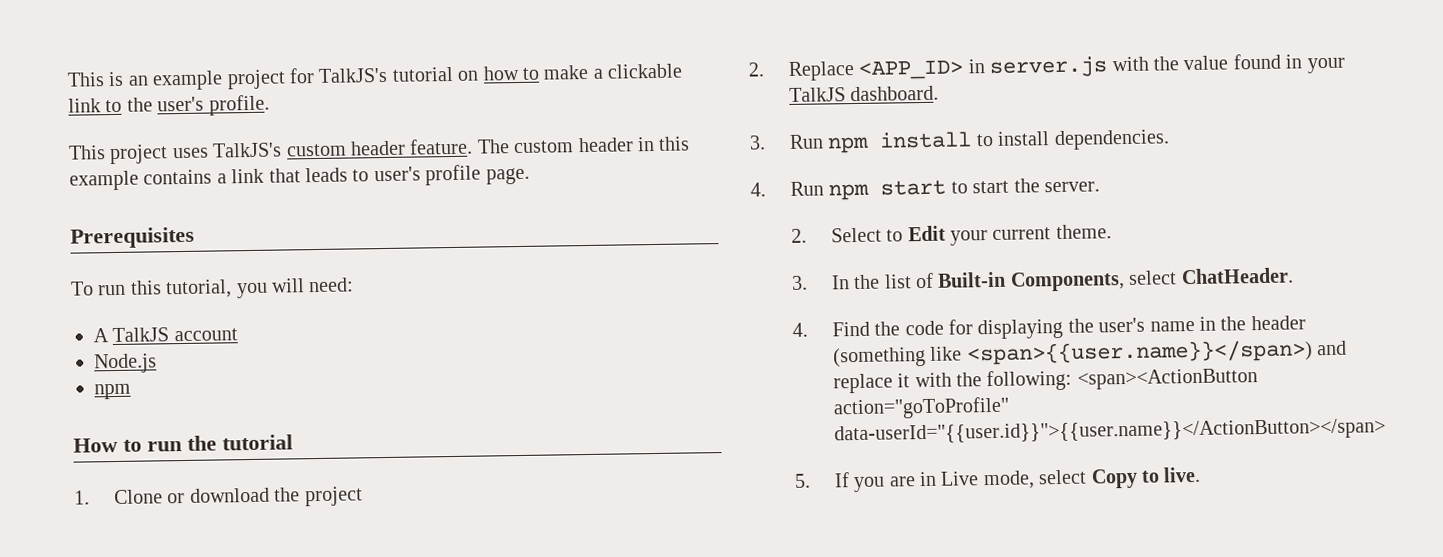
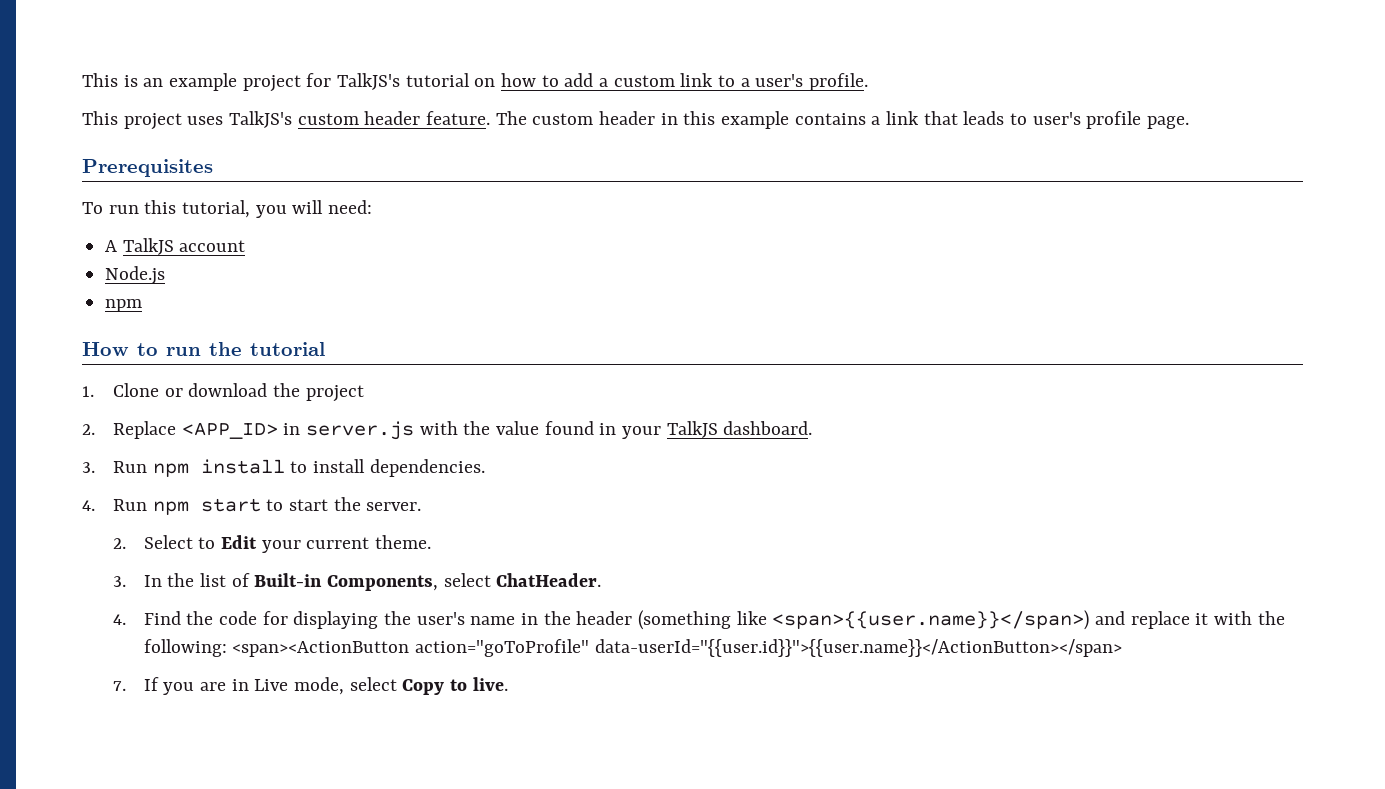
- This is an example project for TalkJS's tutorial on how to make a clickable link to the user's profile.
+ This is an example project for TalkJS's tutorial on how to add a custom link to a user's profile.
- 5. If you are in Live mode, select Copy to live.
+ 7. If you are in Live mode, select Copy to live.

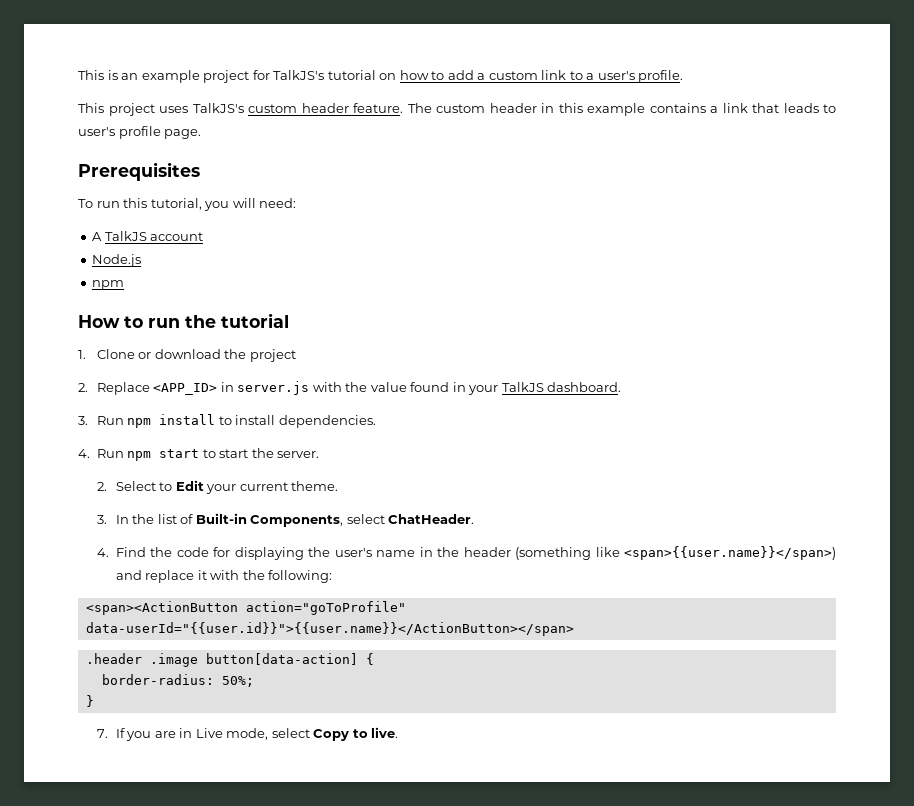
- 4. Find the code for displaying the user's name in the header (something like <span>{{user.name}}</span>) and replace it with the following: <span><ActionButton action="goToProfile" data-userId="{{user.id}}">{{user.name}}</ActionButton></span>
+ 4. Find the code for displaying the user's name in the header (something like <span>{{user.name}}</span>) and replace it with the following:
+ <span><ActionButton action="goToProfile" data-userId="{{user.id}}">{{user.name}}</ActionButton></span>
+ .header .image button[data-action] {
+ border-radius: 50%;
+ }

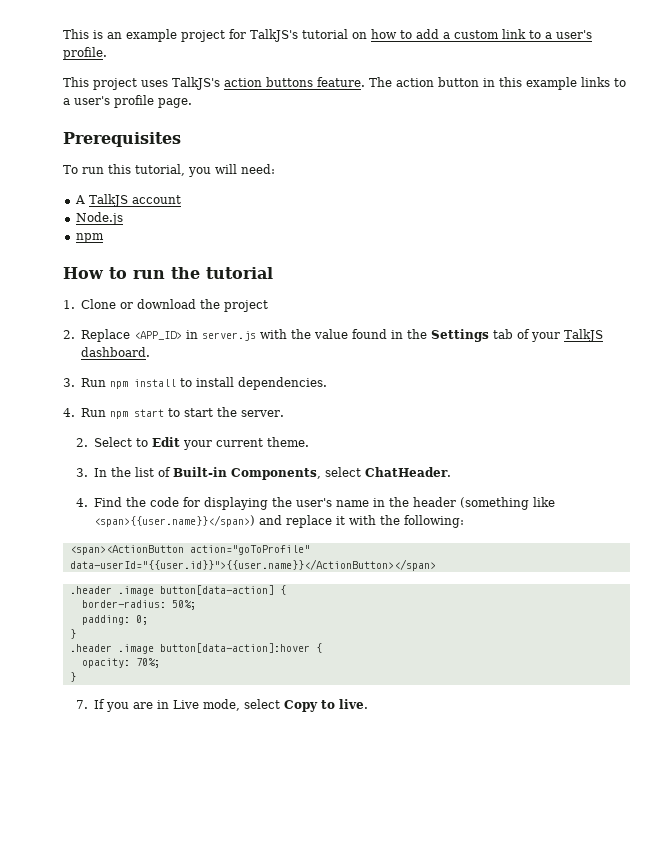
- This project uses TalkJS's custom header feature. The custom header in this example contains a link that leads to user's profile page.
+ This project uses TalkJS's action buttons feature. The action button in this example links to a user's profile page.
- 2. Replace <APP_ID> in server.js with the value found in your TalkJS dashboard.
+ 2. Replace <APP_ID> in server.js with the value found in the Settings tab of your TalkJS dashboard.
+ padding: 0;
+ }
+ .header .image button[data-action]:hover {
+ opacity: 70%;

